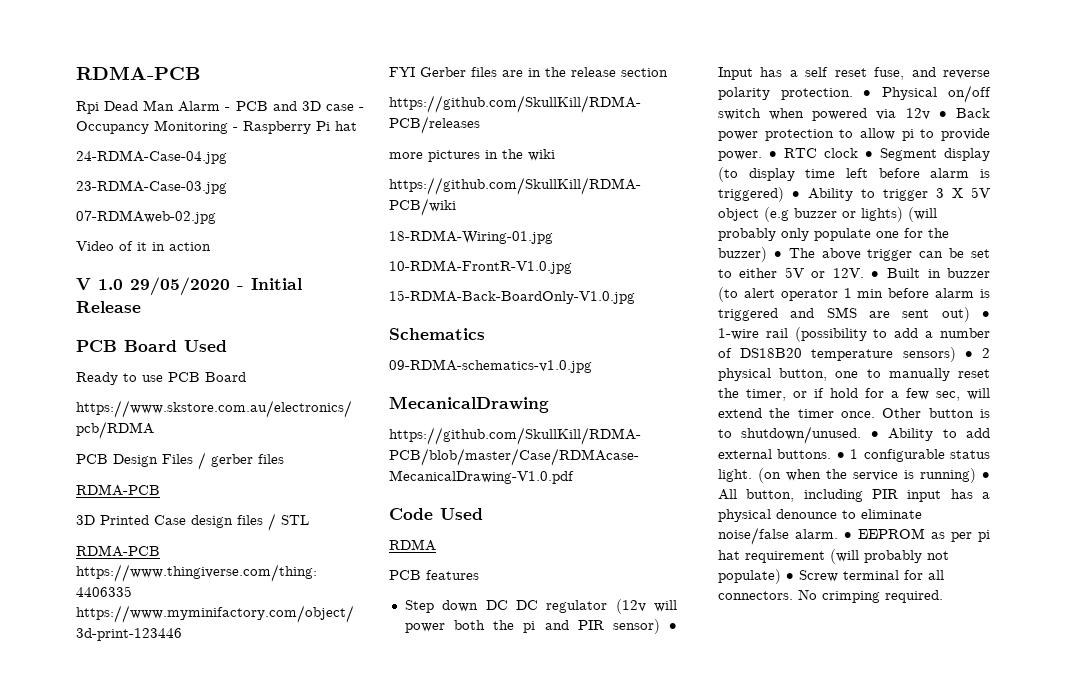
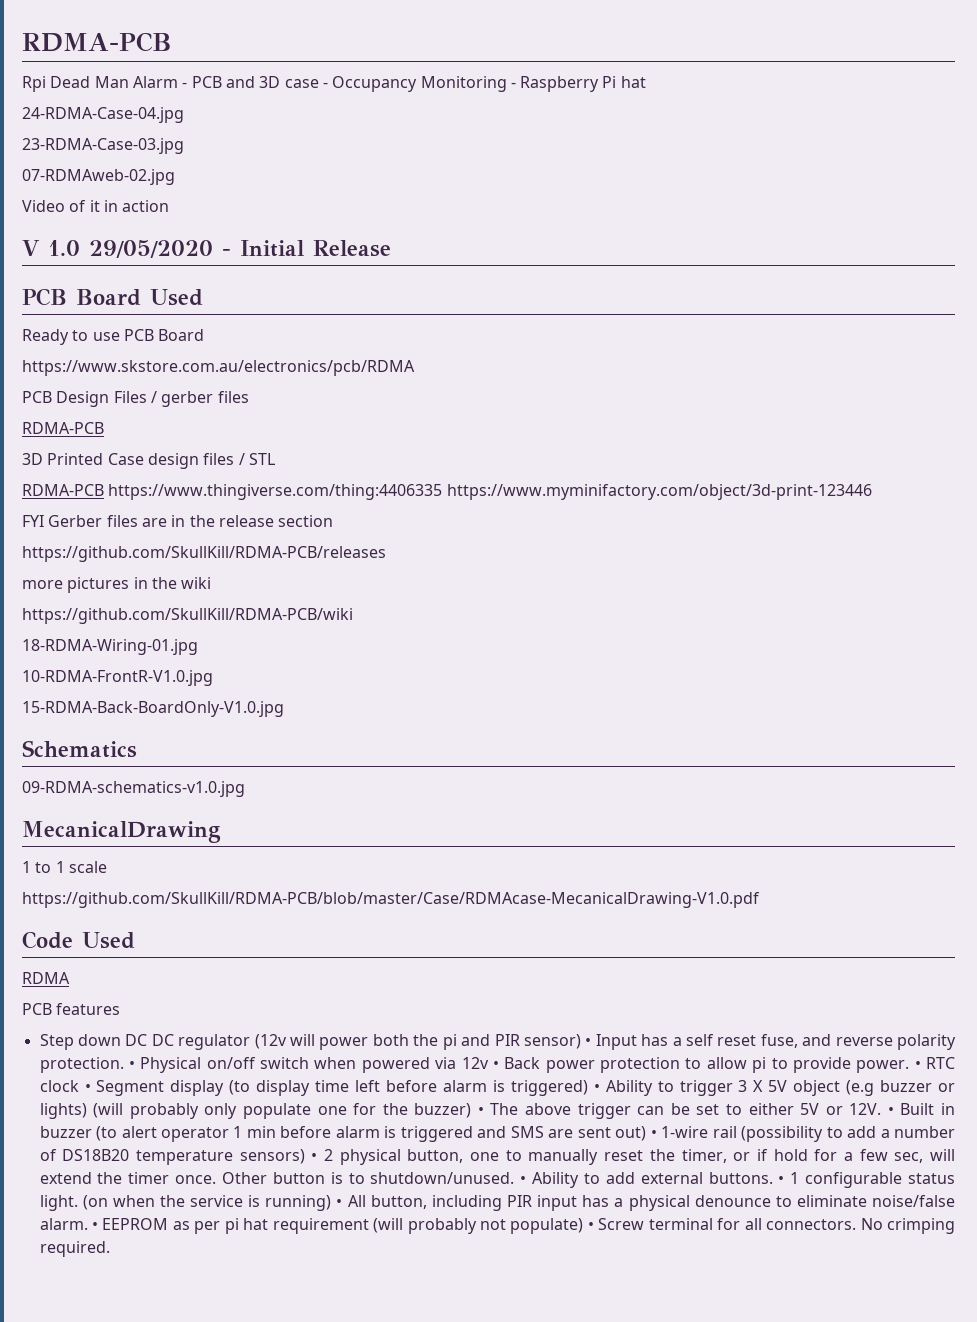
+ 1 to 1 scale

